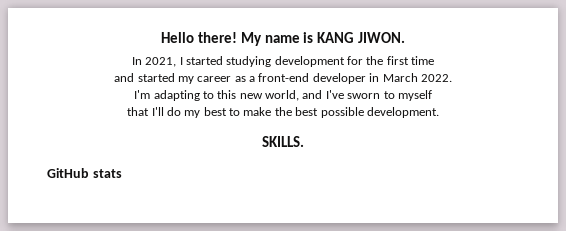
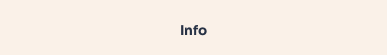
- Hello there! My name is KANG JIWON.
- In 2021, I started studying development for the first time
- and started my career as a front-end developer in March 2022.
- I'm adapting to this new world, and I've sworn to myself
- that I'll do my best to make the best possible development.
- SKILLS.
- GitHub stats
+ Info

